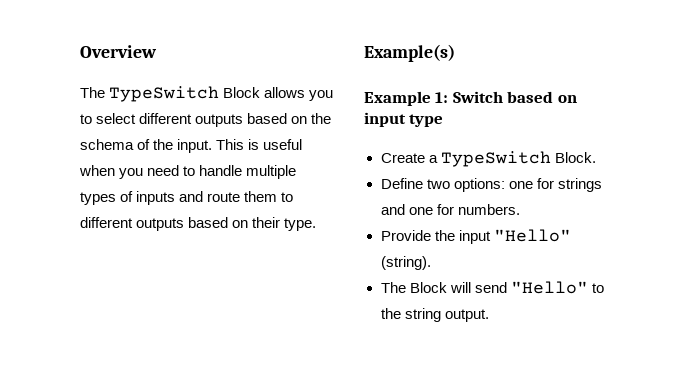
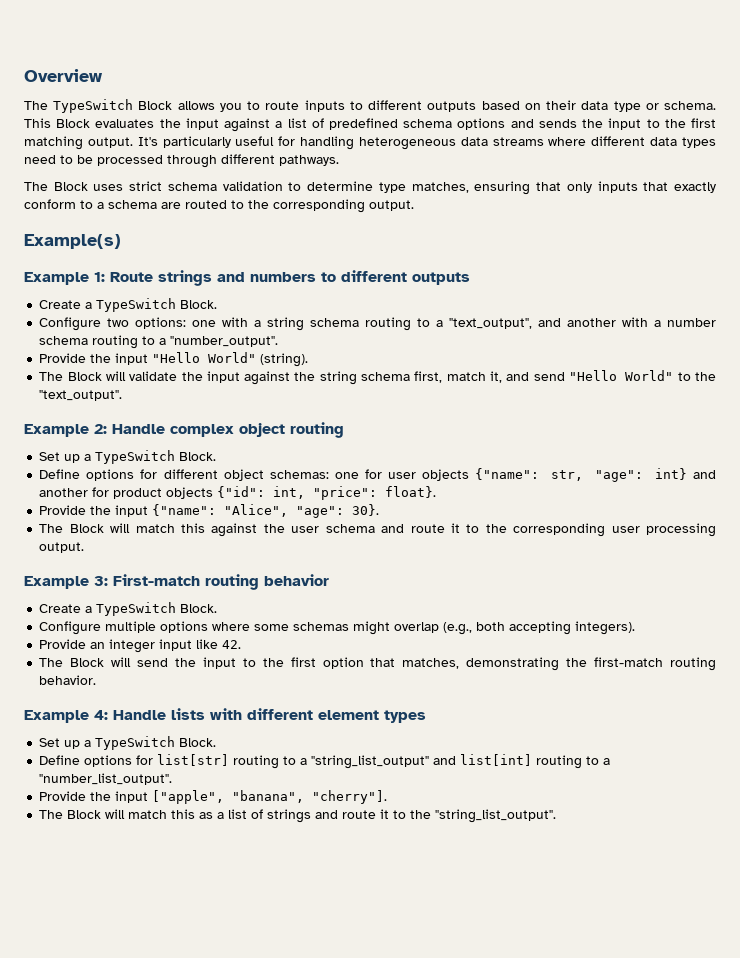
- The TypeSwitch Block allows you to select different outputs based on the schema of the input. This is useful when you need to handle multiple types of inputs and route them to different outputs based on their type.
+ The TypeSwitch Block allows you to route inputs to different outputs based on their data type or schema. This Block evaluates the input against a list of predefined schema options and sends the input to the first matching output. It's particularly useful for handling heterogeneous data streams where different data types need to be processed through different pathways.
+ The Block uses strict schema validation to determine type matches, ensuring that only inputs that exactly conform to a schema are routed to the corresponding output.
  Example(s)
- Example 1: Switch based on input type
+ Example 1: Route strings and numbers to different outputs
  Create a TypeSwitch Block.
- Define two options: one for strings and one for numbers.
- Provide the input "Hello" (string).
+ Configure two options: one with a string schema routing to a "text_output", and another with a number schema routing to a "number_output".
+ Provide the input "Hello World" (string).
- The Block will send "Hello" to the string output.
+ The Block will validate the input against the string schema first, match it, and send "Hello World" to the "text_output".
+ Example 2: Handle complex object routing
+ Set up a TypeSwitch Block.
+ Define options for different object schemas: one for user objects {"name": str, "age": int} and another for product objects {"id": int, "price": float}.
+ Provide the input {"name": "Alice", "age": 30}.
+ The Block will match this against the user schema and route it to the corresponding user processing output.
+ Example 3: First-match routing behavior
+ Create a TypeSwitch Block.
+ Configure multiple options where some schemas might overlap (e.g., both accepting integers).
+ Provide an integer input like 42.
+ The Block will send the input to the first option that matches, demonstrating the first-match routing behavior.
+ Example 4: Handle lists with different element types
+ Set up a TypeSwitch Block.
+ Define options for list[str] routing to a "string_list_output" and list[int] routing to a "number_list_output".
+ Provide the input ["apple", "banana", "cherry"].
+ The Block will match this as a list of strings and route it to the "string_list_output".

